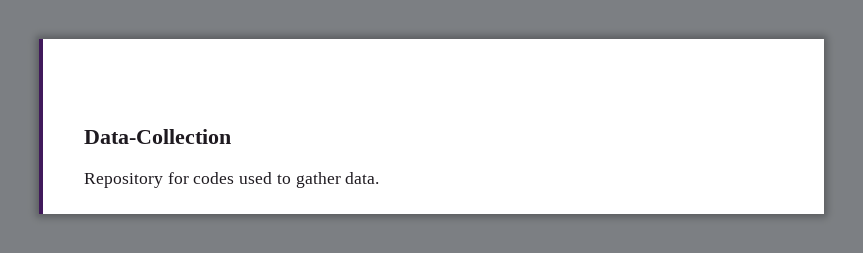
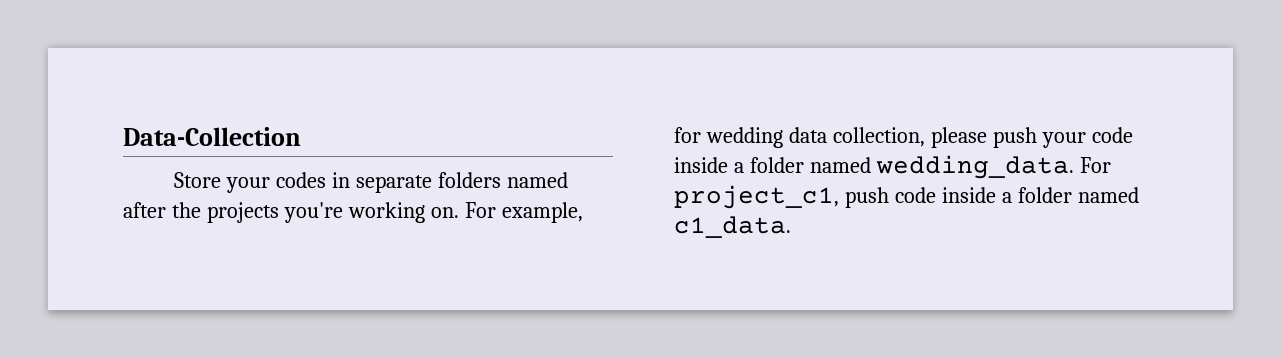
- Repository for codes used to gather data.
+ Store your codes in separate folders named after the projects you're working on. For example, for wedding data collection, please push your code inside a folder named wedding_data. For project_c1, push code inside a folder named c1_data.

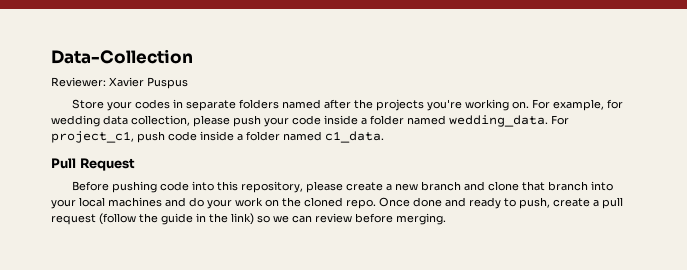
+ Reviewer: Xavier Puspus
+ Pull Request
+ Before pushing code into this repository, please create a new branch and clone that branch into your local machines and do your work on the cloned repo. Once done and ready to push, create a pull request (follow the guide in the link) so we can review before merging.

